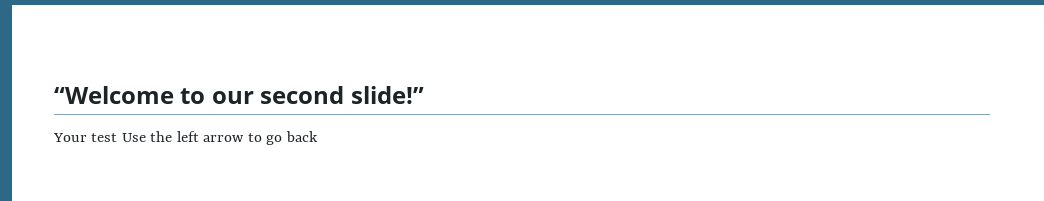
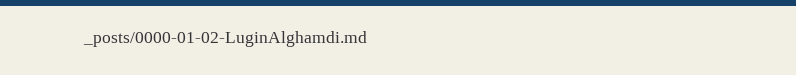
- “Welcome to our second slide!”
- Your test Use the left arrow to go back
+ _posts/0000-01-02-LuginAlghamdi.md

